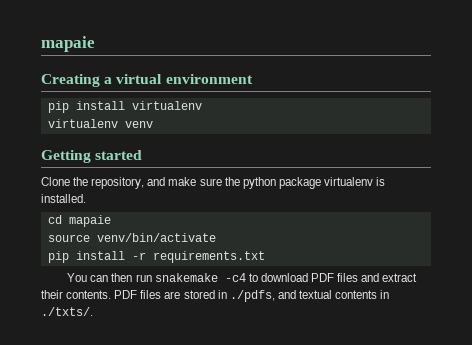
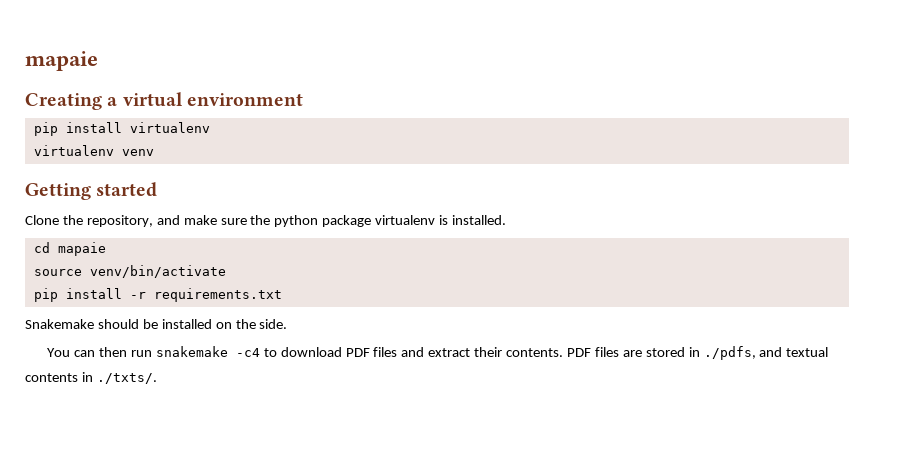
+ Snakemake should be installed on the side.

